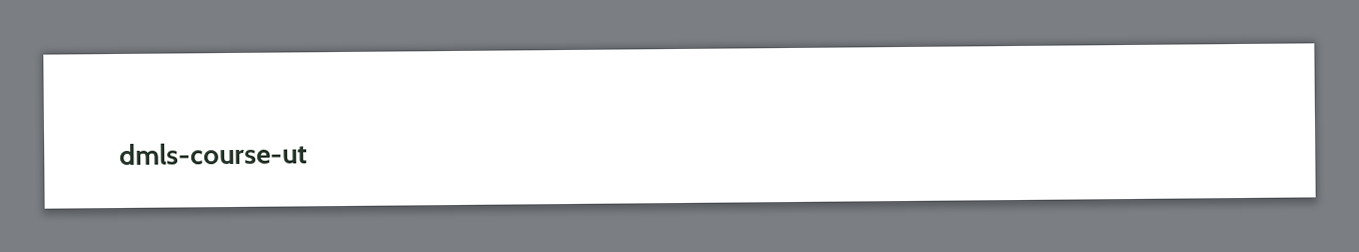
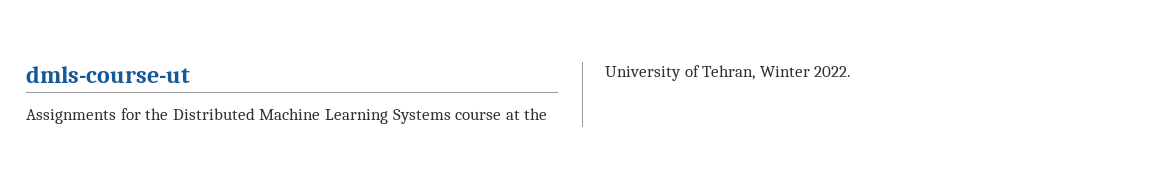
+ Assignments for the Distributed Machine Learning Systems course at the University of Tehran, Winter 2022.

